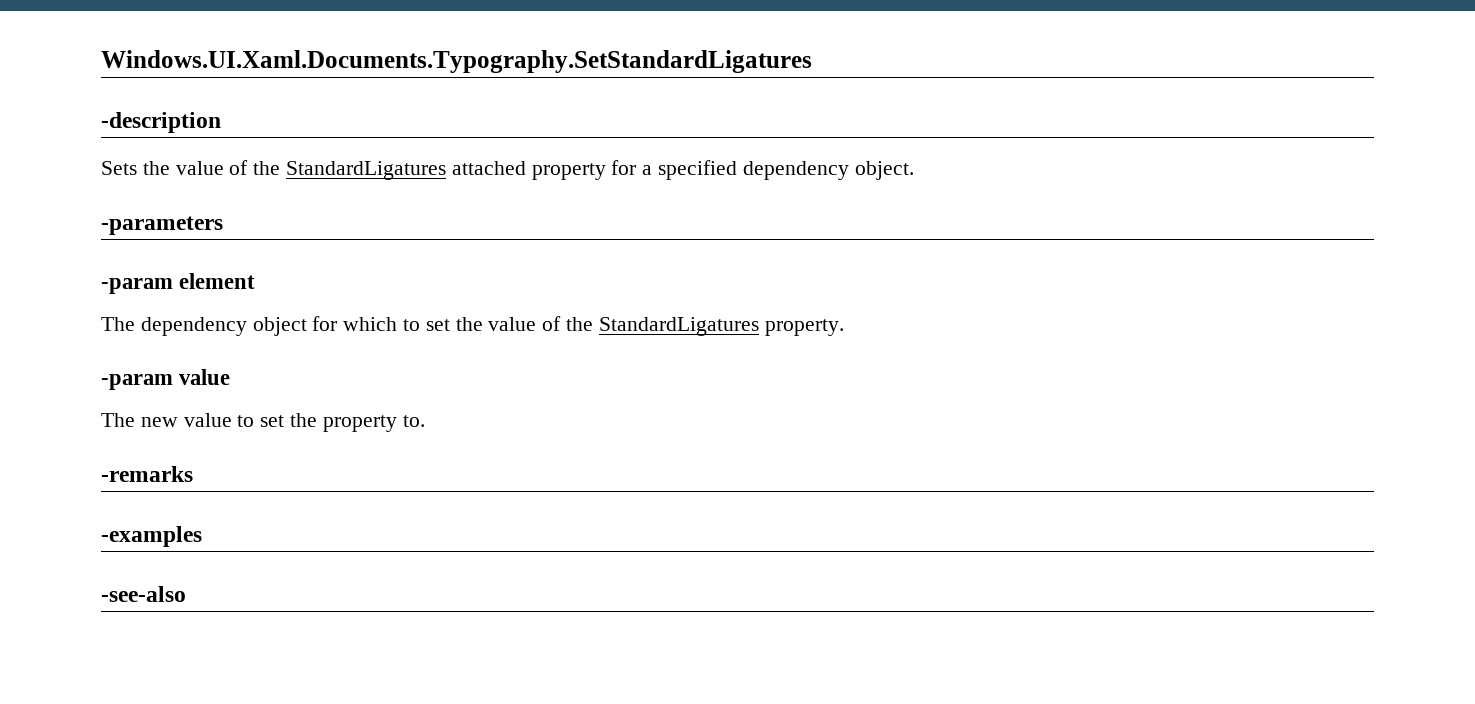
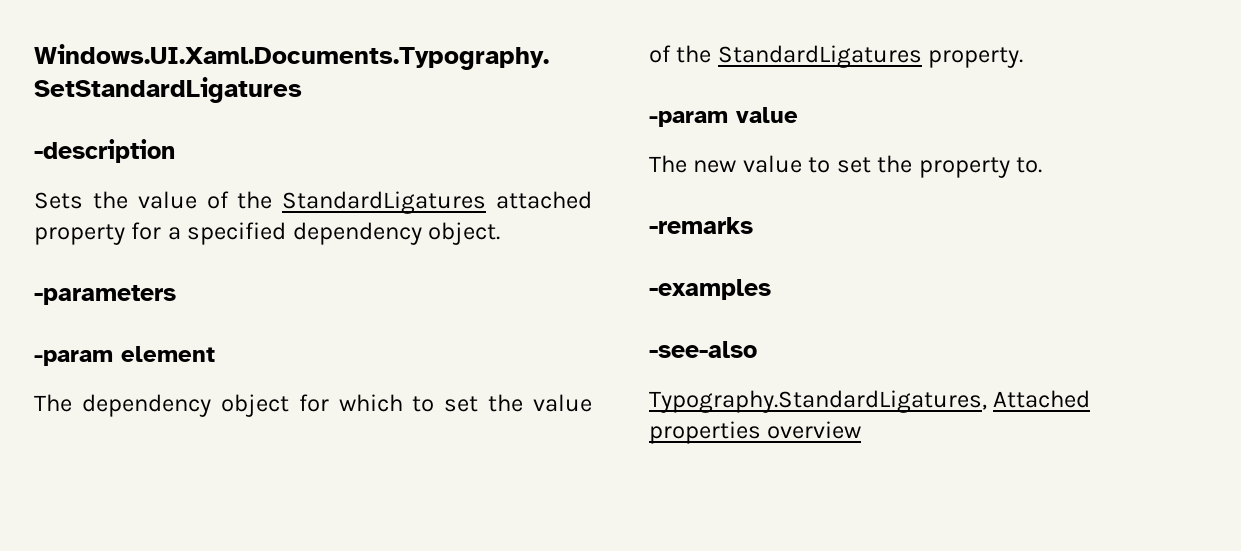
+ Typography.StandardLigatures, Attached properties overview

